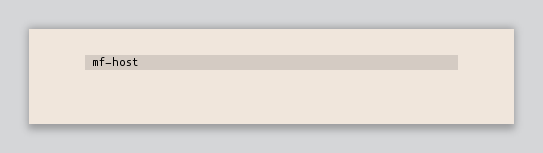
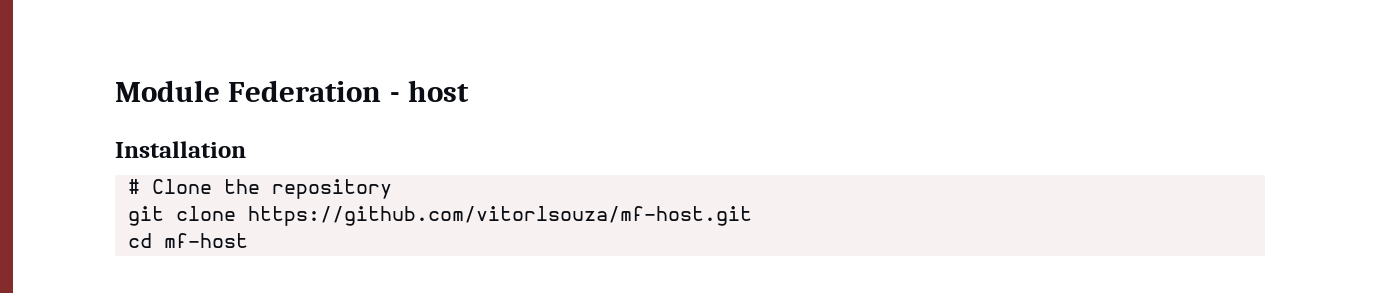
- mf-host
+ Module Federation - host
+ Installation
+ # Clone the repository
+ git clone https://github.com/vitorlsouza/mf-host.git
+ cd mf-host

